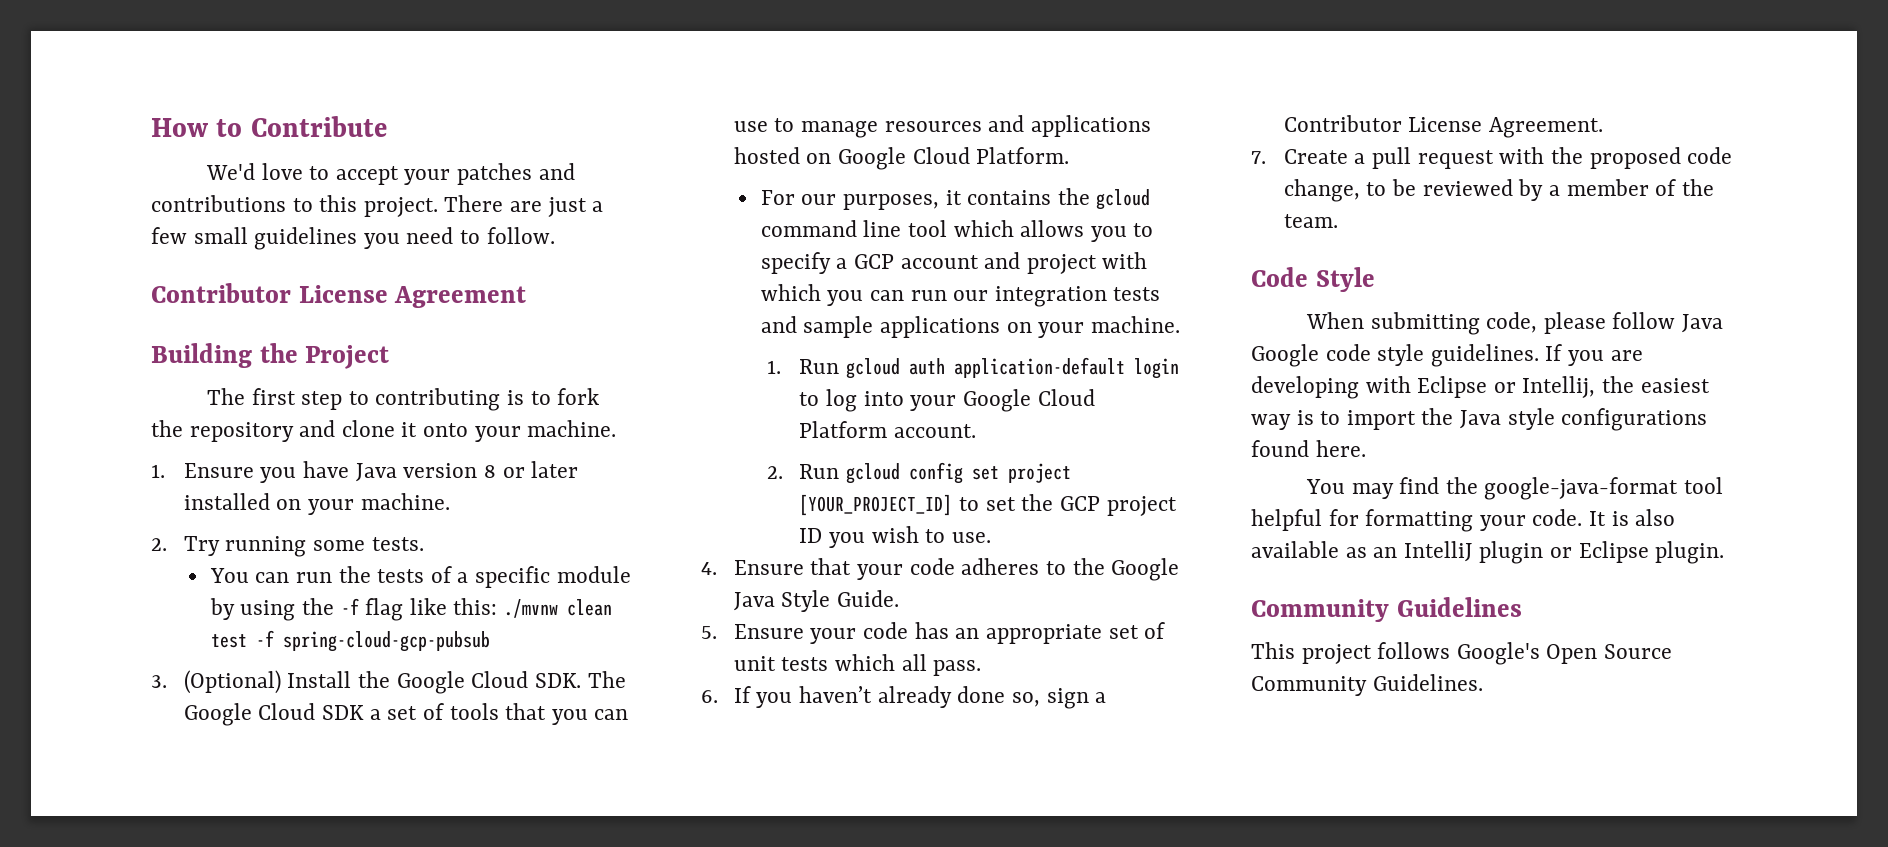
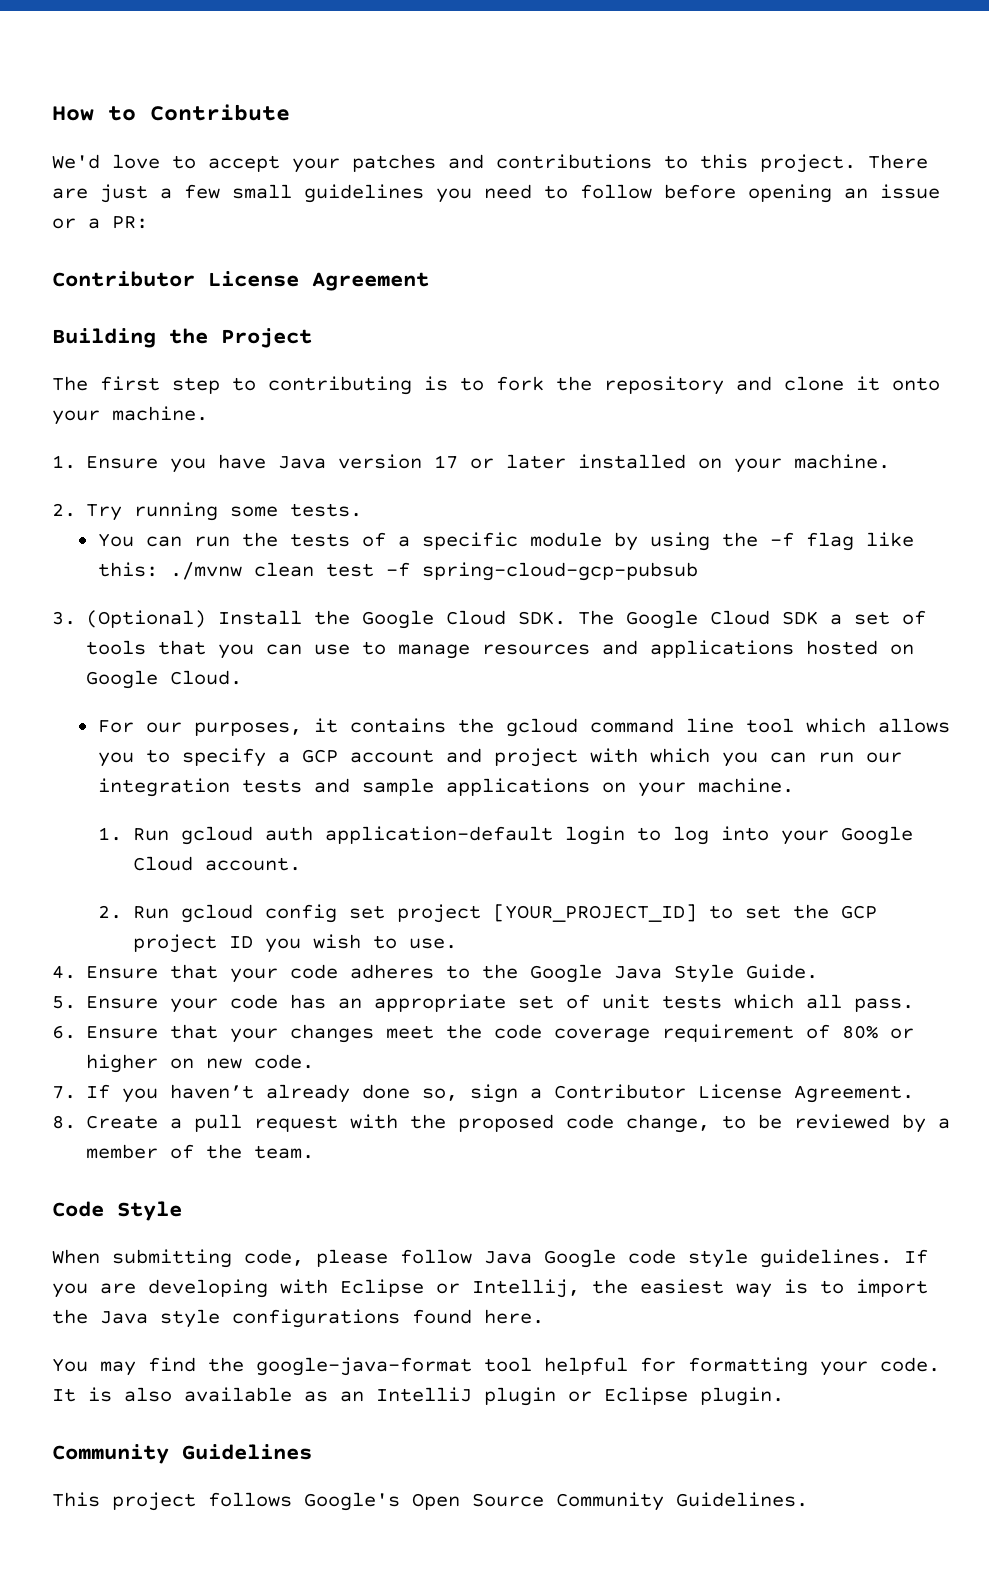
- There are just a few small guidelines you need to follow.
+ There are just a few small guidelines you need to follow before opening an issue or a PR:
- 1. Ensure you have Java version 8 or later installed on your machine.
+ 1. Ensure you have Java version 17 or later installed on your machine.
- 3. (Optional) Install the Google Cloud SDK. The Google Cloud SDK a set of tools that you can use to manage resources and applications hosted on Google Cloud Platform.
+ 3. (Optional) Install the Google Cloud SDK. The Google Cloud SDK a set of tools that you can use to manage resources and applications hosted on Google Cloud.
- 1. Run gcloud auth application-default login to log into your Google Cloud Platform account.
+ 1. Run gcloud auth application-default login to log into your Google Cloud account.
- 6. If you haven’t already done so, sign a Contributor License Agreement.
+ 6. Ensure that your changes meet the code coverage requirement of 80% or higher on new code.
+ 7. If you haven’t already done so, sign a Contributor License Agreement.
- 7. Create a pull request with the proposed code change, to be reviewed by a member of the team.
+ 8. Create a pull request with the proposed code change, to be reviewed by a member of the team.

